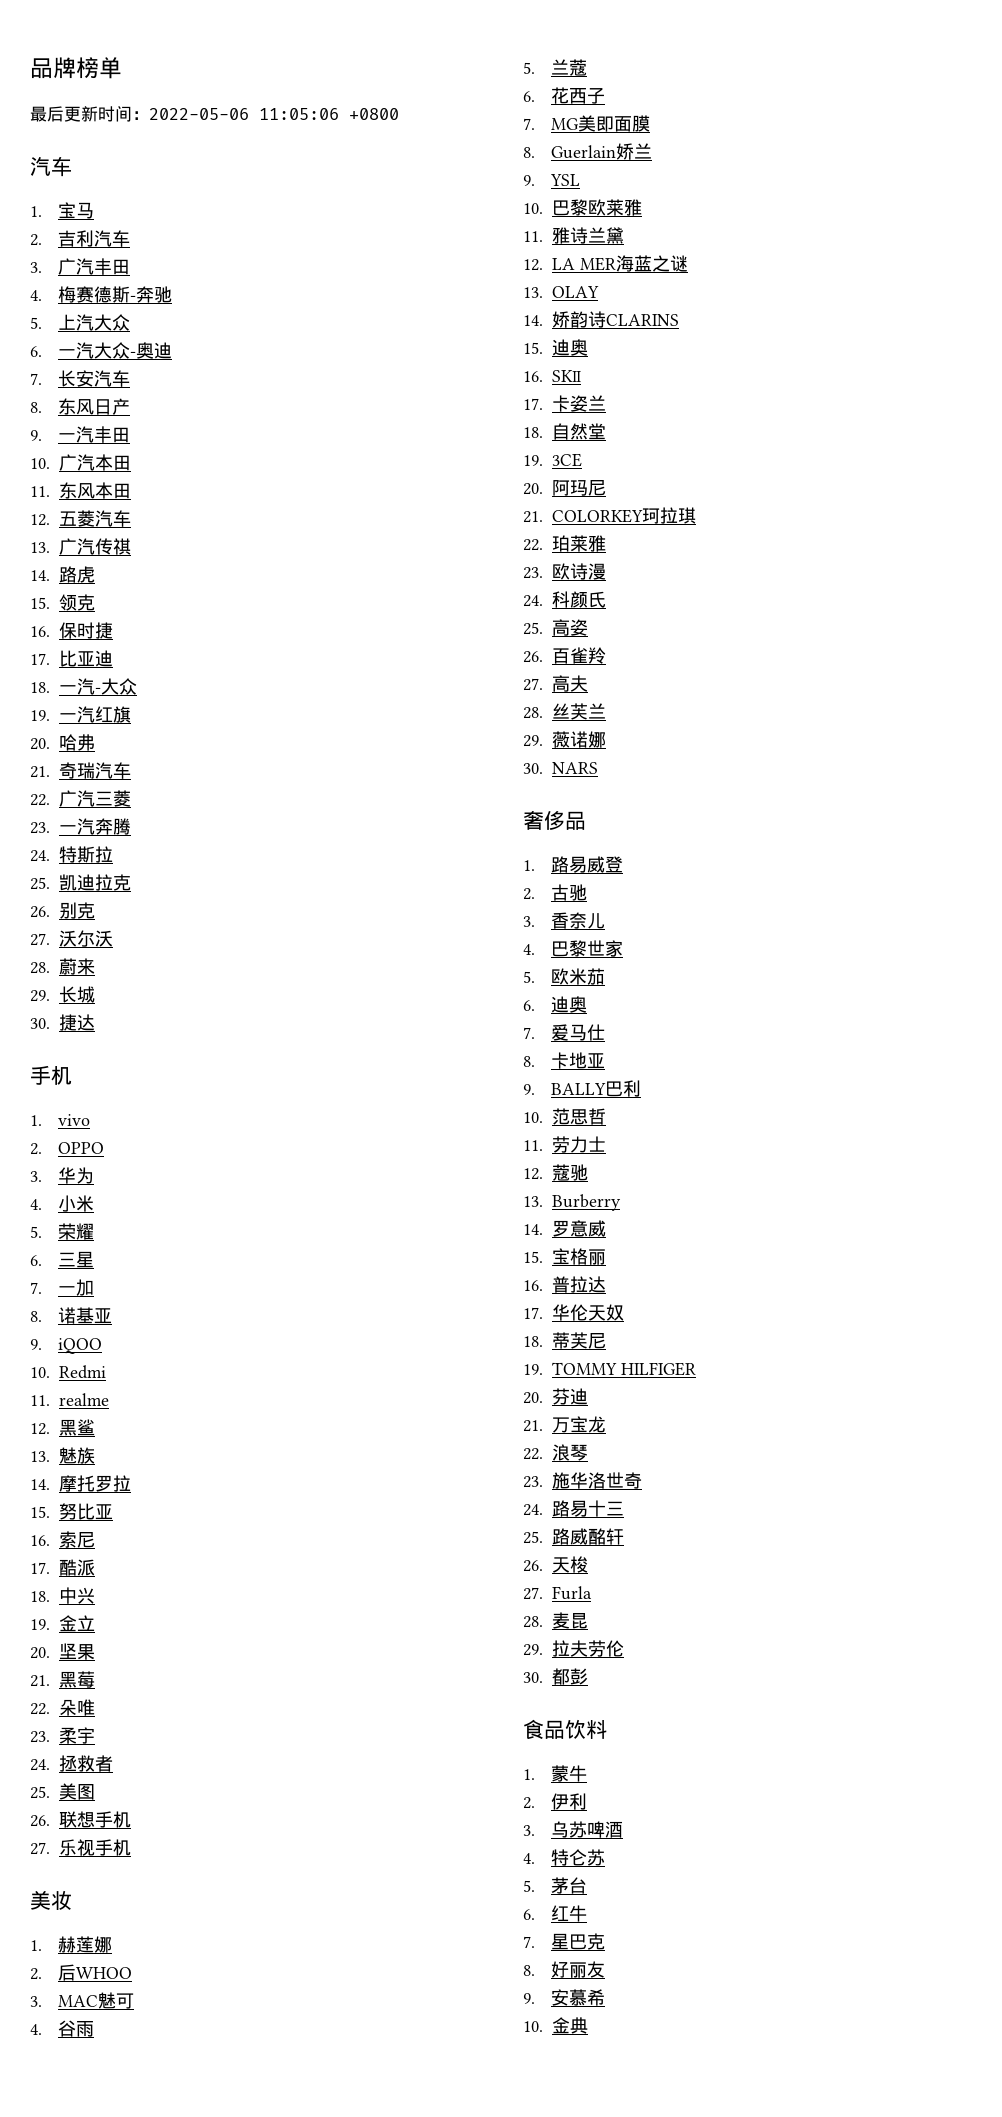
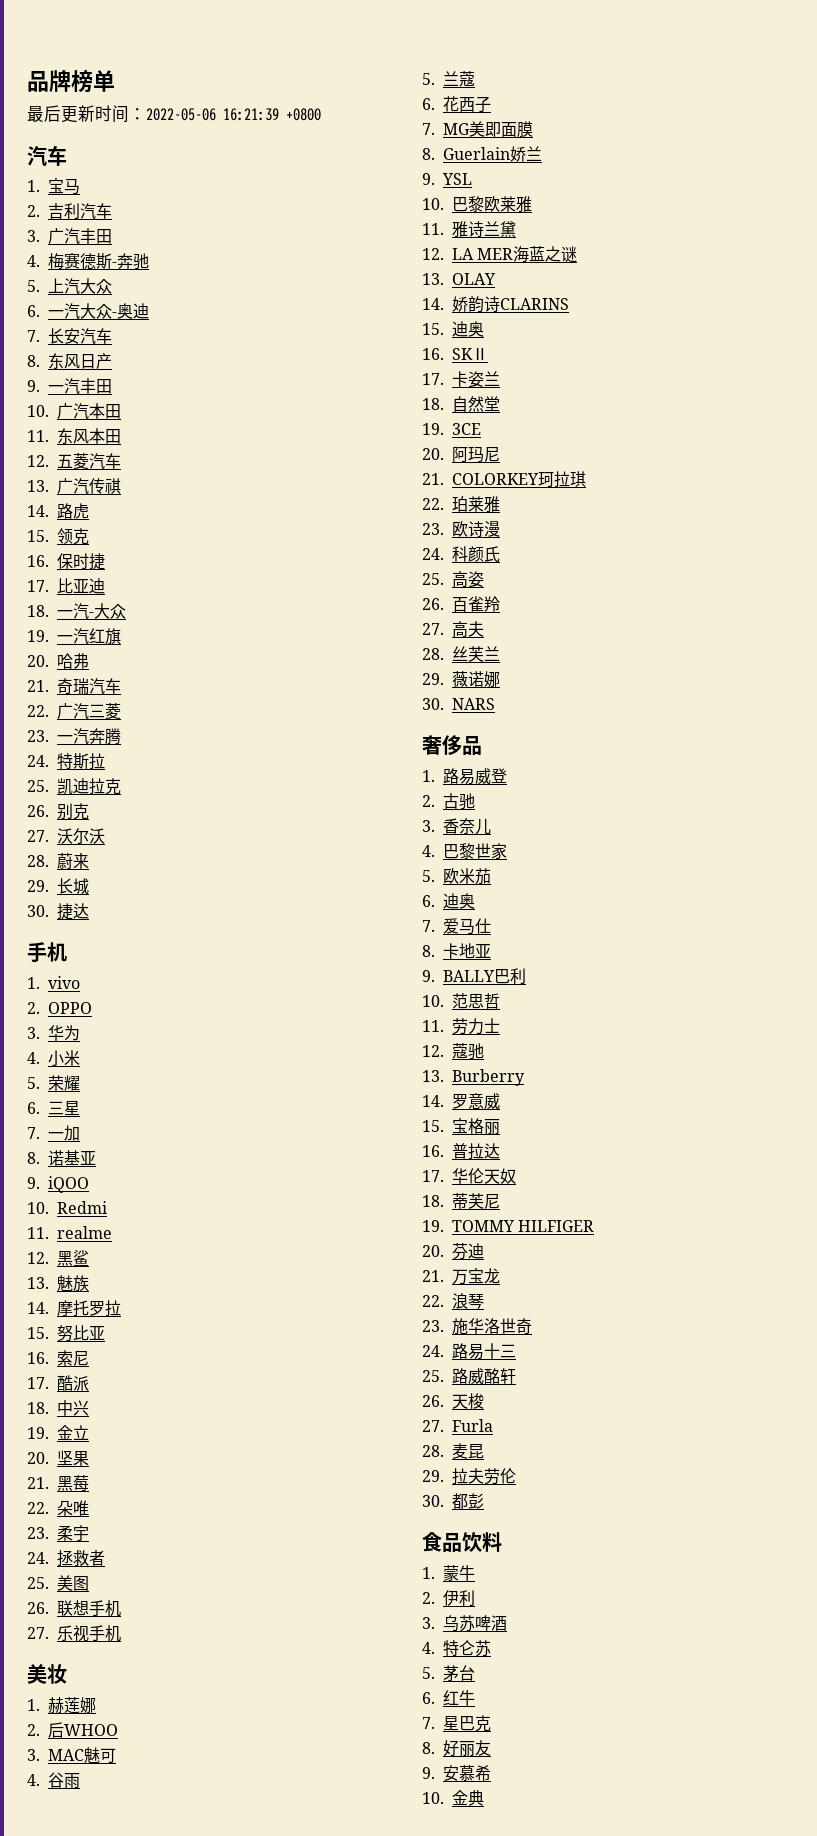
- 最后更新时间：2022-05-06 11:05:06 +0800
+ 最后更新时间：2022-05-06 16:21:39 +0800

